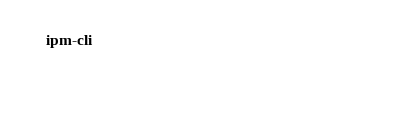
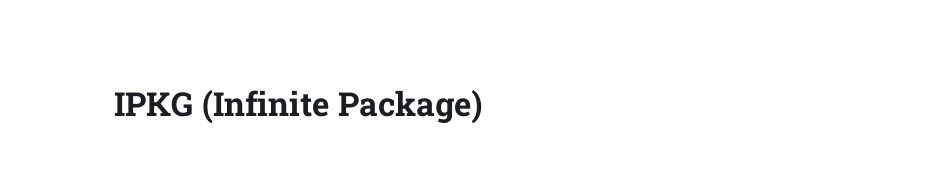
- ipm-cli
+ IPKG (Infinite Package)

